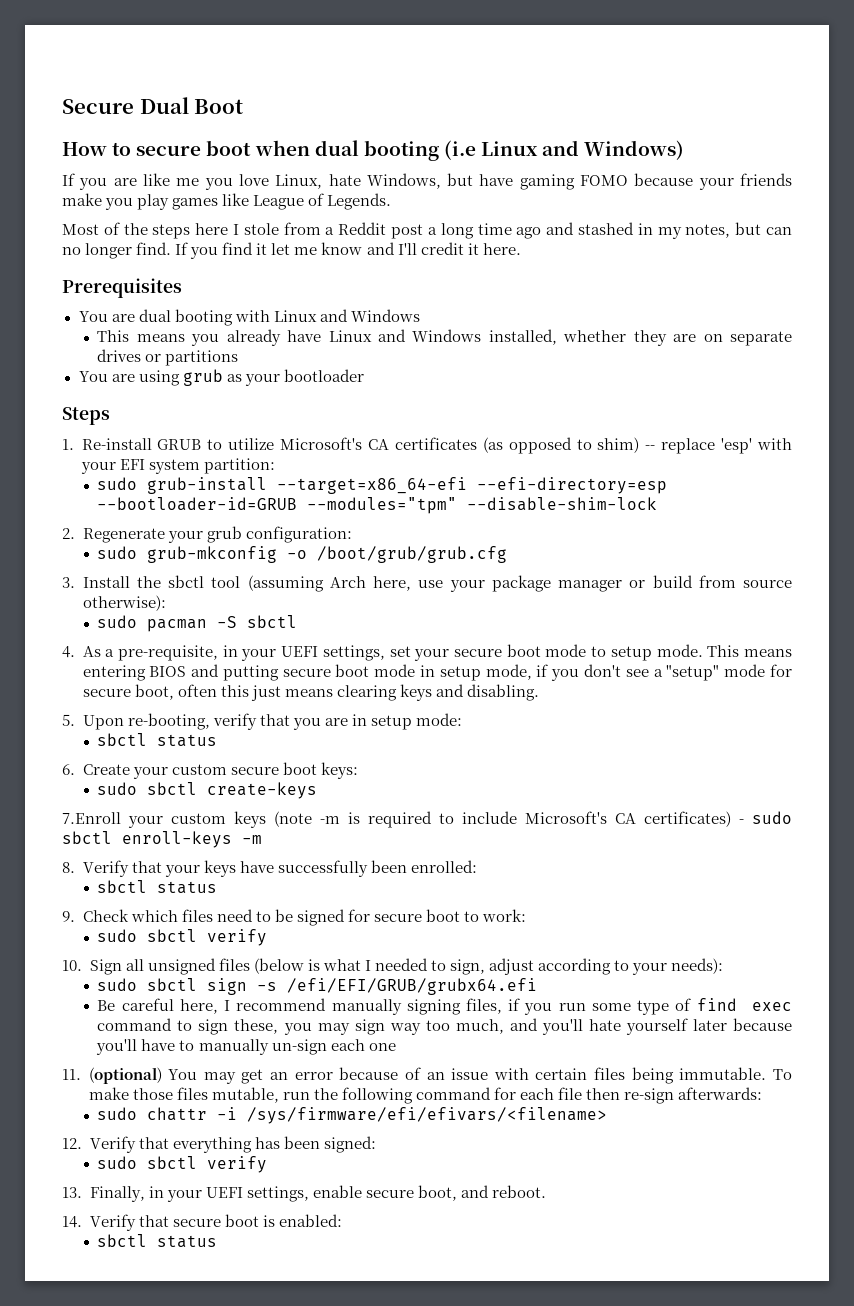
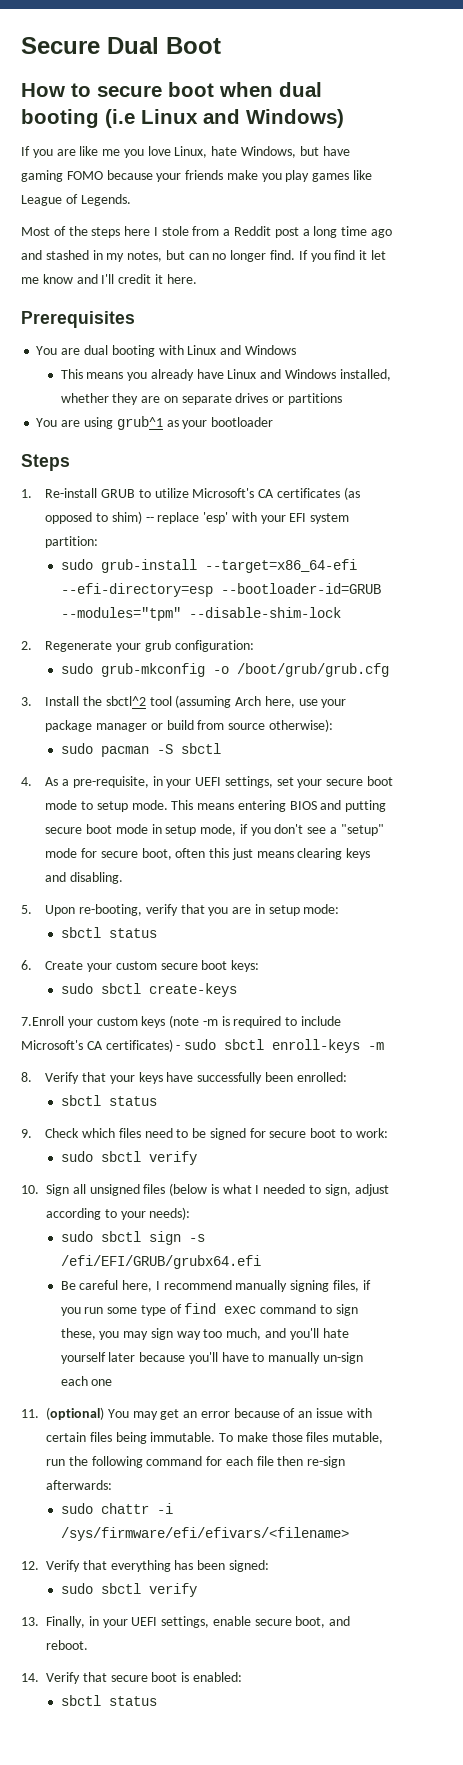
- You are using grub as your bootloader
+ You are using grub^1 as your bootloader
- 3. Install the sbctl tool (assuming Arch here, use your package manager or build from source otherwise):
+ 3. Install the sbctl^2 tool (assuming Arch here, use your package manager or build from source otherwise):

